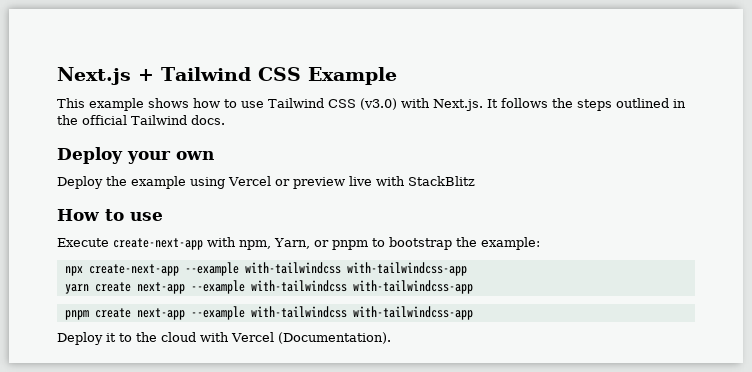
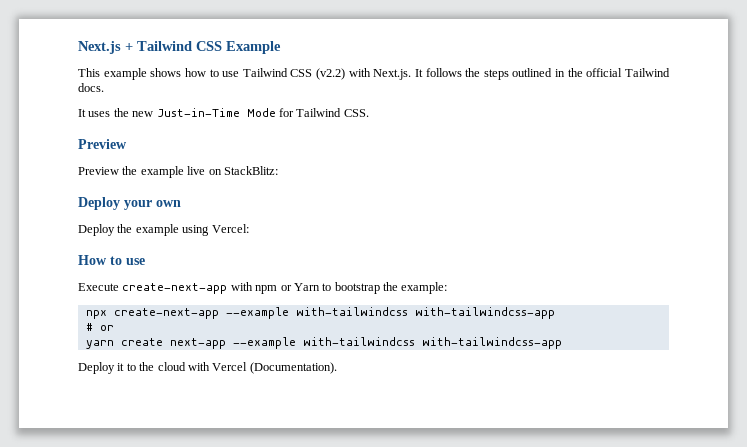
- This example shows how to use Tailwind CSS (v3.0) with Next.js. It follows the steps outlined in the official Tailwind docs.
+ This example shows how to use Tailwind CSS (v2.2) with Next.js. It follows the steps outlined in the official Tailwind docs.
+ It uses the new Just-in-Time Mode for Tailwind CSS.
+ Preview
+ Preview the example live on StackBlitz:
- Deploy the example using Vercel or preview live with StackBlitz
+ Deploy the example using Vercel:
- Execute create-next-app with npm, Yarn, or pnpm to bootstrap the example:
+ Execute create-next-app with npm or Yarn to bootstrap the example:
+ # or
- pnpm create next-app --example with-tailwindcss with-tailwindcss-app

